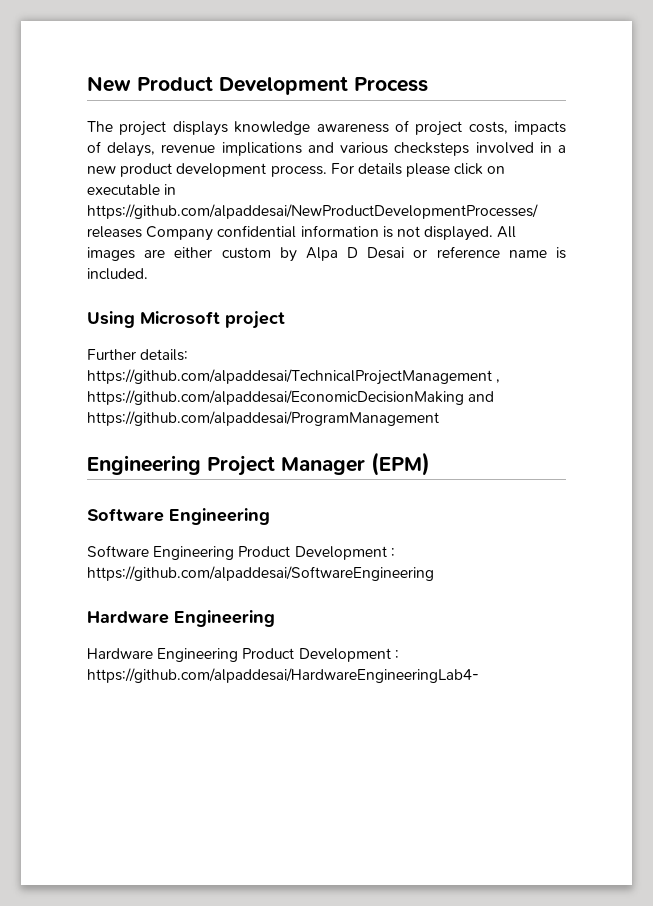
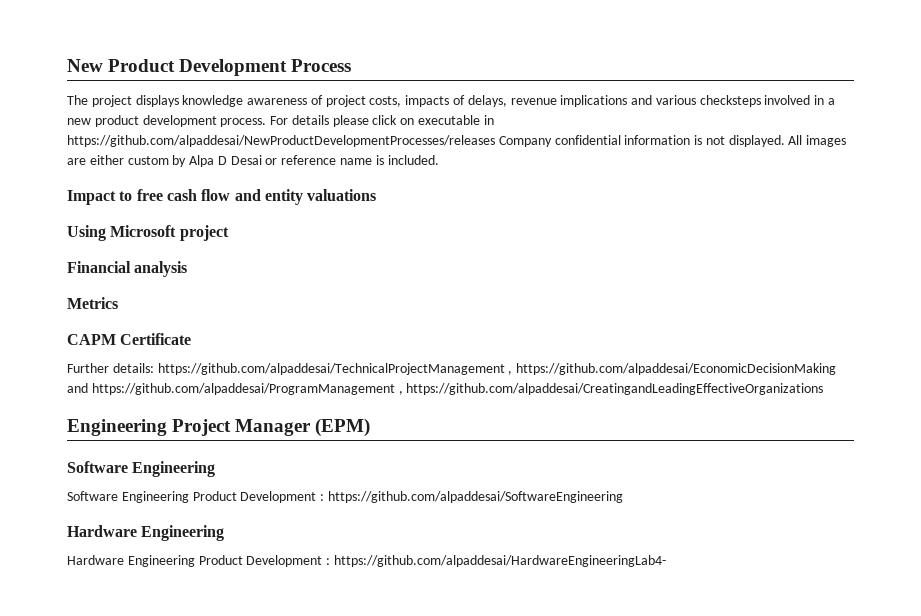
+ Impact to free cash flow and entity valuations
  Using Microsoft project
+ Financial analysis
+ Metrics
+ CAPM Certificate
- Further details: https://github.com/alpaddesai/TechnicalProjectManagement , https://github.com/alpaddesai/EconomicDecisionMaking and https://github.com/alpaddesai/ProgramManagement
+ Further details: https://github.com/alpaddesai/TechnicalProjectManagement , https://github.com/alpaddesai/EconomicDecisionMaking and https://github.com/alpaddesai/ProgramManagement , https://github.com/alpaddesai/CreatingandLeadingEffectiveOrganizations

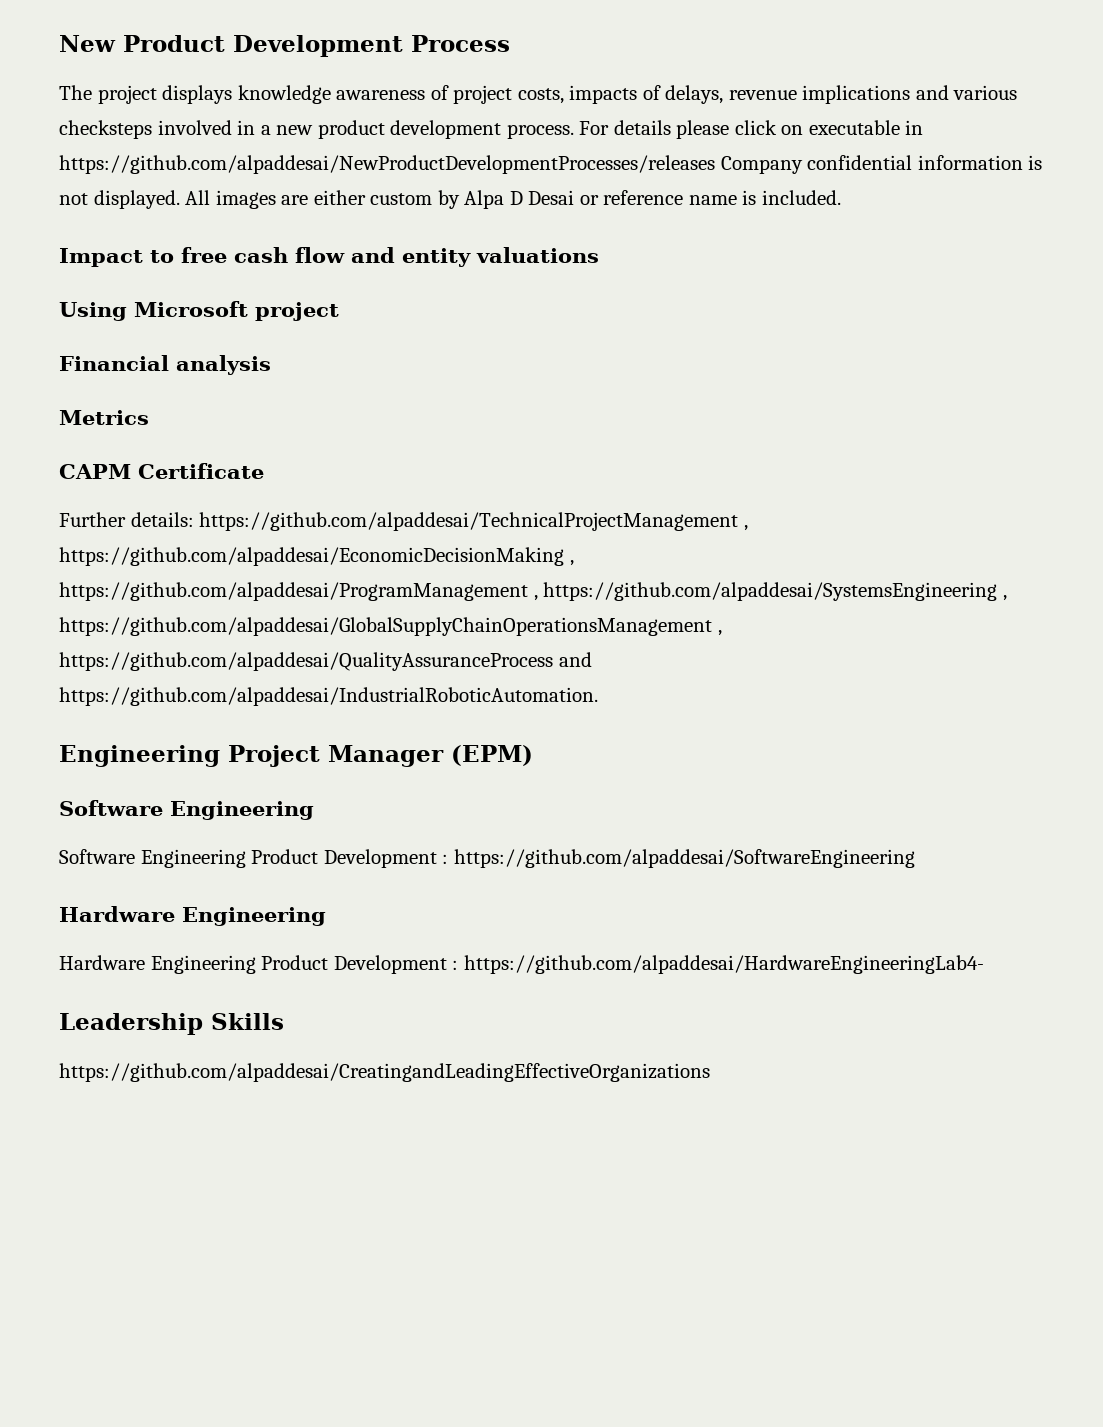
- Further details: https://github.com/alpaddesai/TechnicalProjectManagement , https://github.com/alpaddesai/EconomicDecisionMaking and https://github.com/alpaddesai/ProgramManagement , https://github.com/alpaddesai/CreatingandLeadingEffectiveOrganizations
+ Further details: https://github.com/alpaddesai/TechnicalProjectManagement , https://github.com/alpaddesai/EconomicDecisionMaking , https://github.com/alpaddesai/ProgramManagement , https://github.com/alpaddesai/SystemsEngineering , https://github.com/alpaddesai/GlobalSupplyChainOperationsManagement , https://github.com/alpaddesai/QualityAssuranceProcess and https://github.com/alpaddesai/IndustrialRoboticAutomation.
+ Leadership Skills
+ https://github.com/alpaddesai/CreatingandLeadingEffectiveOrganizations

